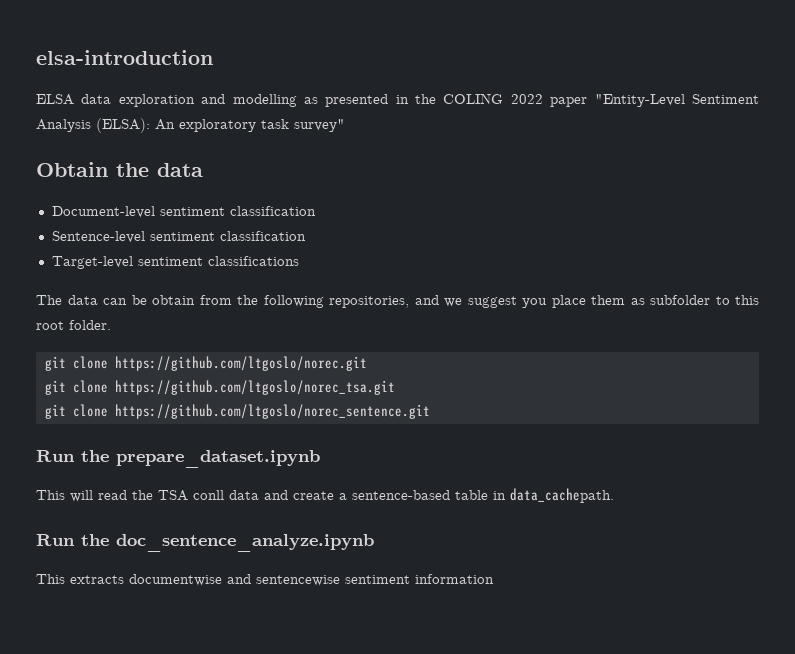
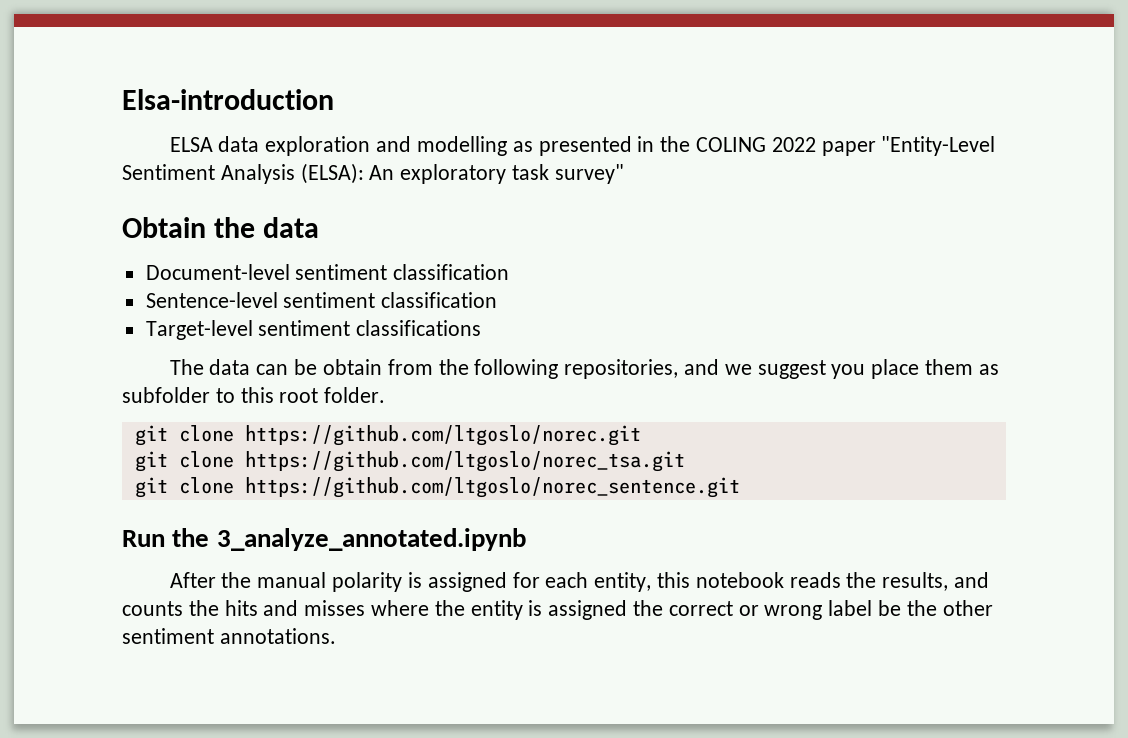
- elsa-introduction
+ Elsa-introduction
- Run the prepare_dataset.ipynb
- This will read the TSA conll data and create a sentence-based table in data_cachepath.
- Run the doc_sentence_analyze.ipynb
- This extracts documentwise and sentencewise sentiment information
+ Run the 3_analyze_annotated.ipynb
+ After the manual polarity is assigned for each entity, this notebook reads the results, and counts the hits and misses where the entity is assigned the correct or wrong label be the other sentiment annotations.

